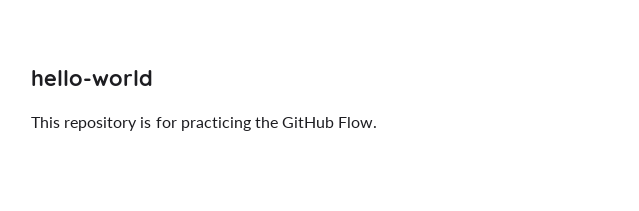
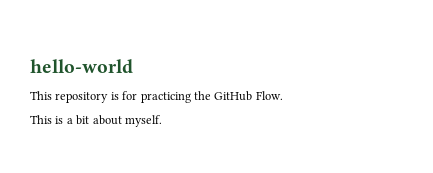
+ This is a bit about myself.

